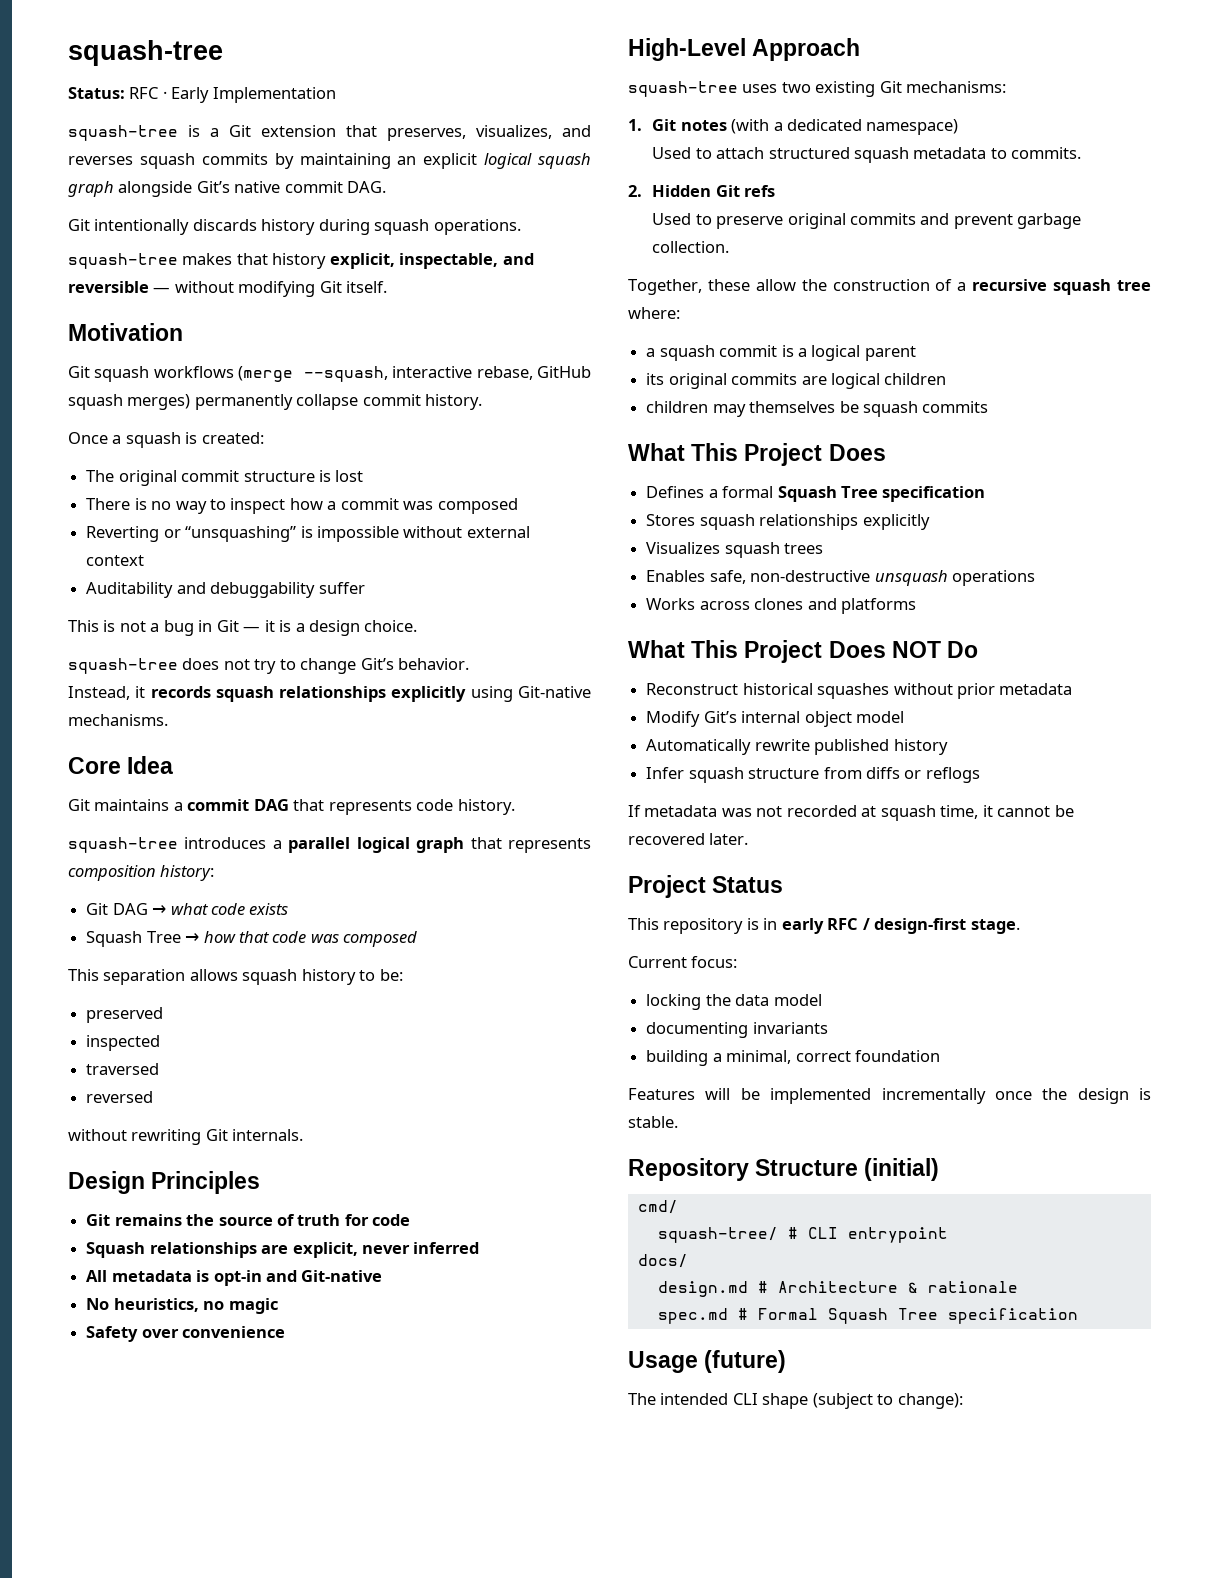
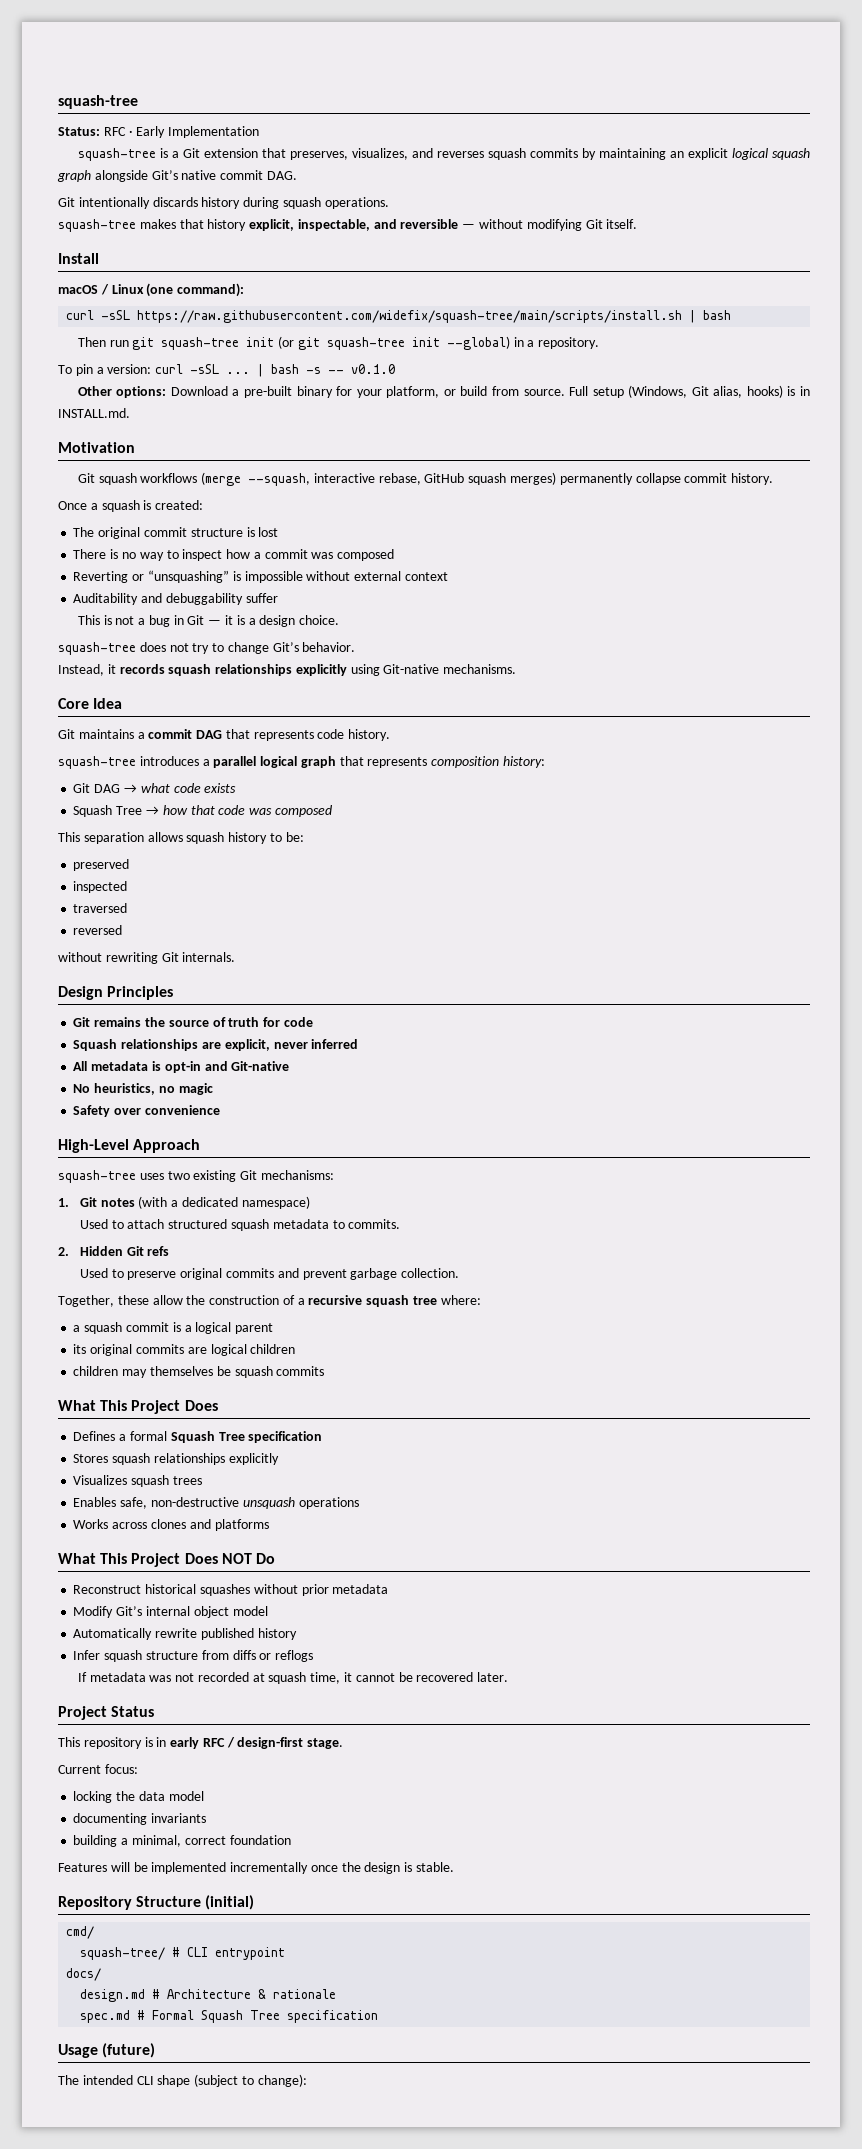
+ Install
+ macOS / Linux (one command):
+ curl -sSL https://raw.githubusercontent.com/widefix/squash-tree/main/scripts/install.sh | bash
+ Then run git squash-tree init (or git squash-tree init --global) in a repository.
+ To pin a version: curl -sSL ... | bash -s -- v0.1.0
+ Other options: Download a pre-built binary for your platform, or build from source. Full setup (Windows, Git alias, hooks) is in INSTALL.md.

